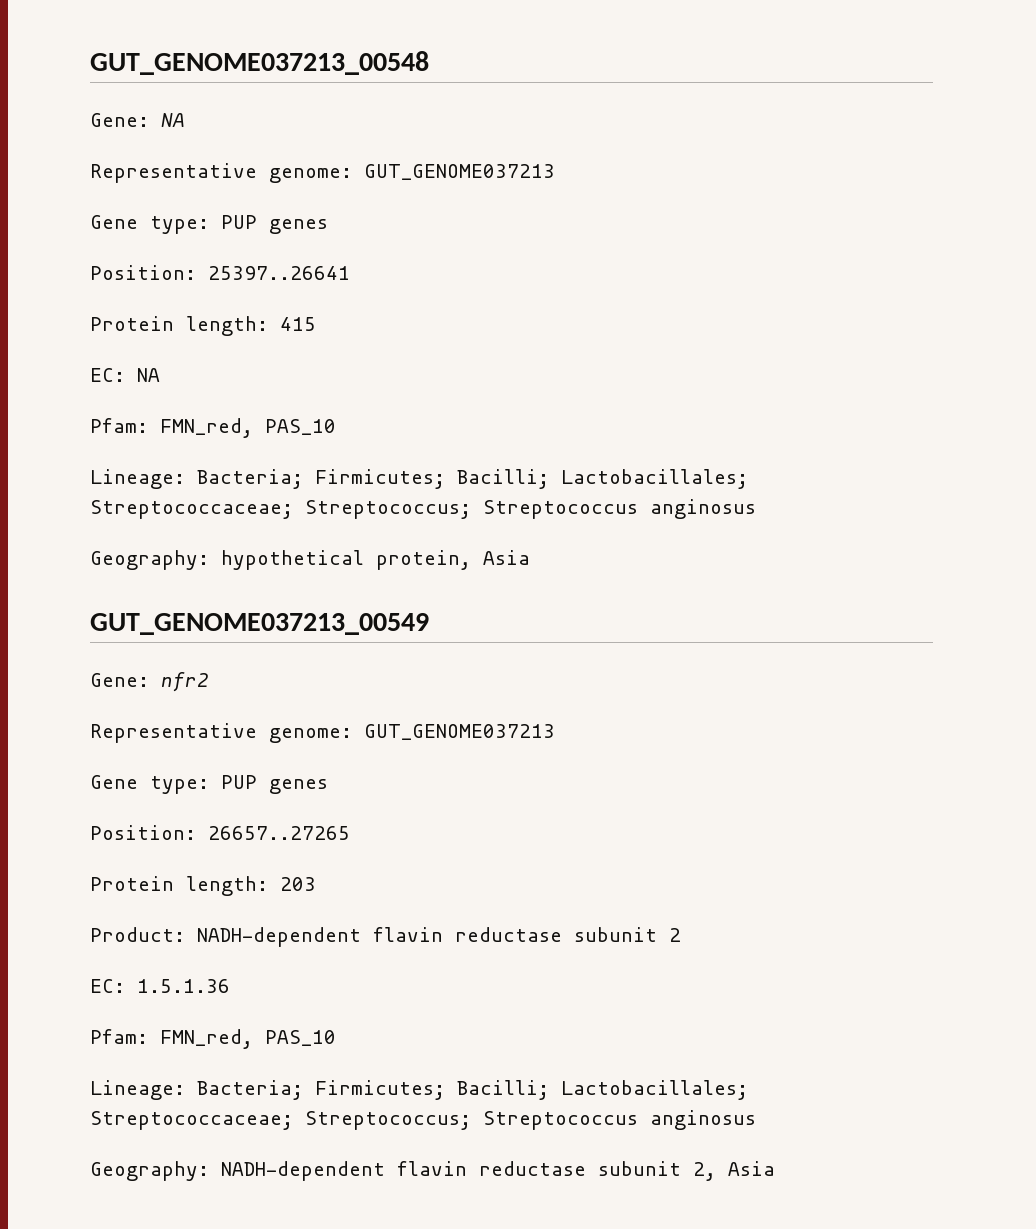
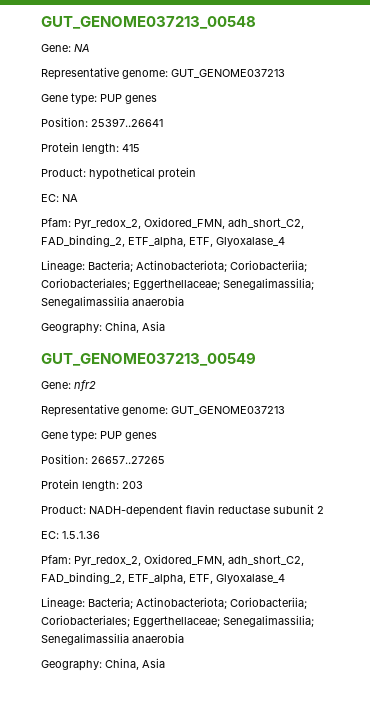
+ Product: hypothetical protein
  EC: NA
- Pfam: FMN_red, PAS_10
- Lineage: Bacteria; Firmicutes; Bacilli; Lactobacillales; Streptococcaceae; Streptococcus; Streptococcus anginosus
- Geography: hypothetical protein, Asia
+ Pfam: Pyr_redox_2, Oxidored_FMN, adh_short_C2, FAD_binding_2, ETF_alpha, ETF, Glyoxalase_4
+ Lineage: Bacteria; Actinobacteriota; Coriobacteriia; Coriobacteriales; Eggerthellaceae; Senegalimassilia; Senegalimassilia anaerobia
+ Geography: China, Asia
  EC: 1.5.1.36
- Pfam: FMN_red, PAS_10
- Lineage: Bacteria; Firmicutes; Bacilli; Lactobacillales; Streptococcaceae; Streptococcus; Streptococcus anginosus
- Geography: NADH-dependent flavin reductase subunit 2, Asia
+ Pfam: Pyr_redox_2, Oxidored_FMN, adh_short_C2, FAD_binding_2, ETF_alpha, ETF, Glyoxalase_4
+ Lineage: Bacteria; Actinobacteriota; Coriobacteriia; Coriobacteriales; Eggerthellaceae; Senegalimassilia; Senegalimassilia anaerobia
+ Geography: China, Asia

